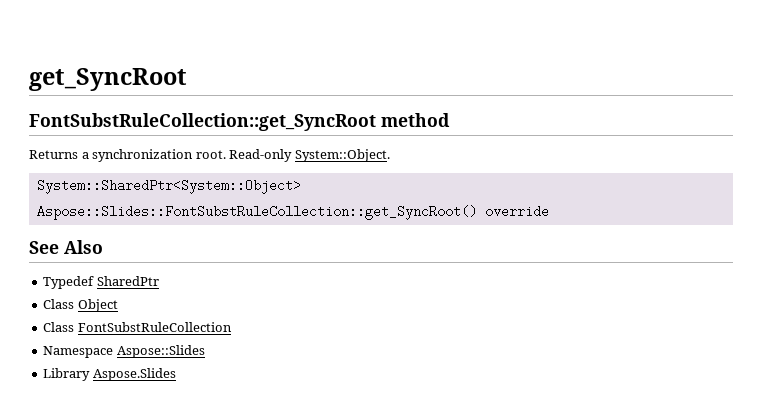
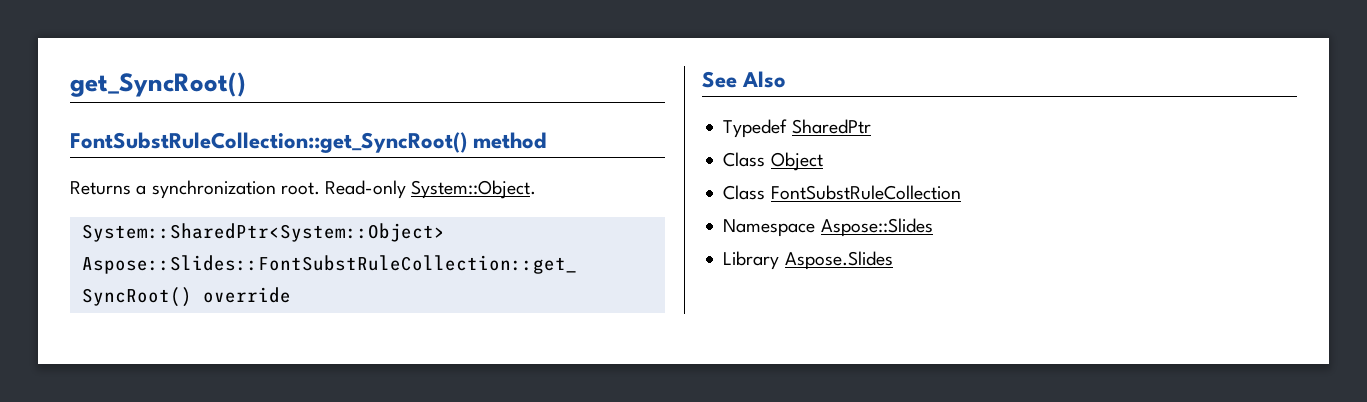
- get_SyncRoot
- FontSubstRuleCollection::get_SyncRoot method
+ get_SyncRoot()
+ FontSubstRuleCollection::get_SyncRoot() method

